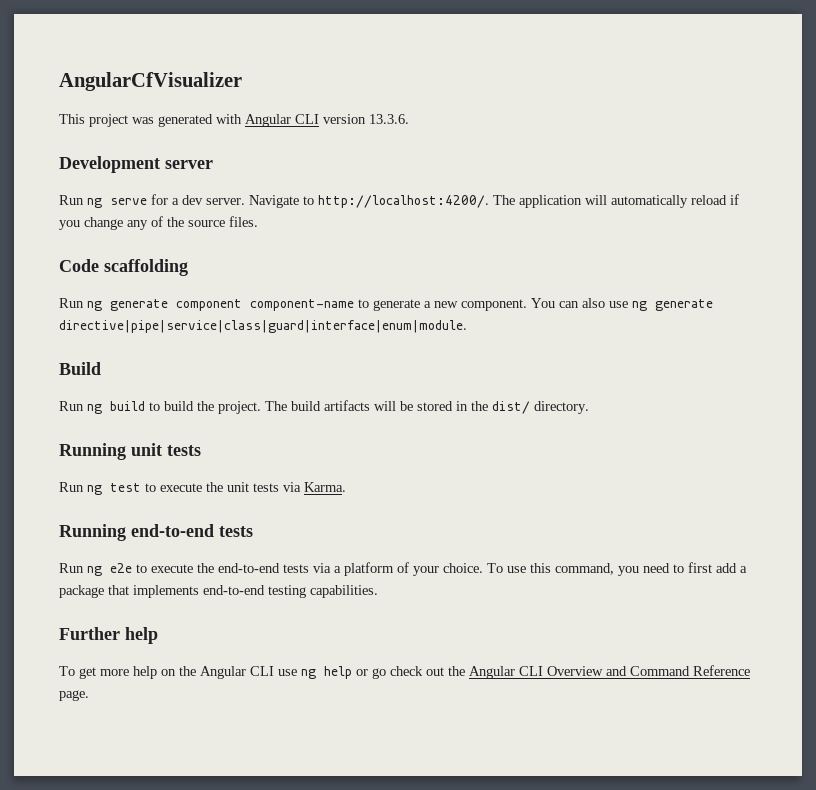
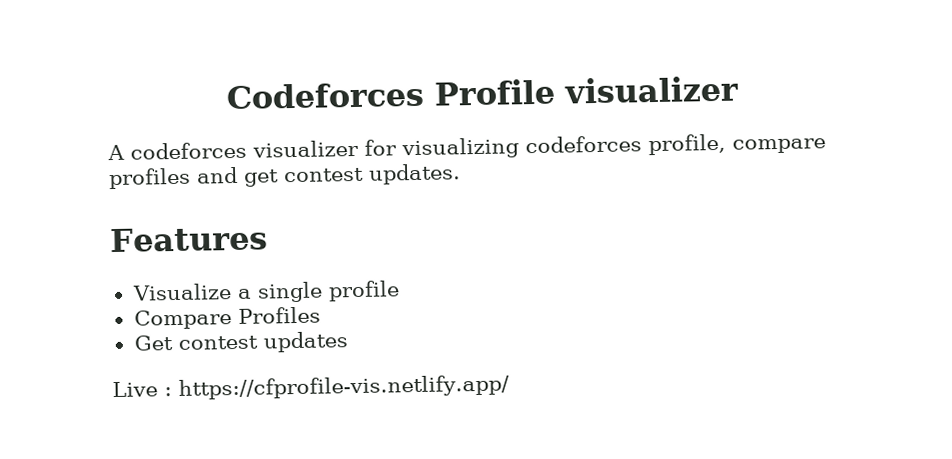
- AngularCfVisualizer
- This project was generated with Angular CLI version 13.3.6.
- Development server
- Run ng serve for a dev server. Navigate to http://localhost:4200/. The application will automatically reload if you change any of the source files.
- Code scaffolding
- Run ng generate component component-name to generate a new component. You can also use ng generate directive|pipe|service|class|guard|interface|enum|module.
- Build
- Run ng build to build the project. The build artifacts will be stored in the dist/ directory.
- Running unit tests
- Run ng test to execute the unit tests via Karma.
- Running end-to-end tests
- Run ng e2e to execute the end-to-end tests via a platform of your choice. To use this command, you need to first add a package that implements end-to-end testing capabilities.
- Further help
- To get more help on the Angular CLI use ng help or go check out the Angular CLI Overview and Command Reference page.
+ Codeforces Profile visualizer
+ A codeforces visualizer for visualizing codeforces profile, compare profiles and get contest updates.
+ Features
+ Visualize a single profile
+ Compare Profiles
+ Get contest updates
+ Live : https://cfprofile-vis.netlify.app/

